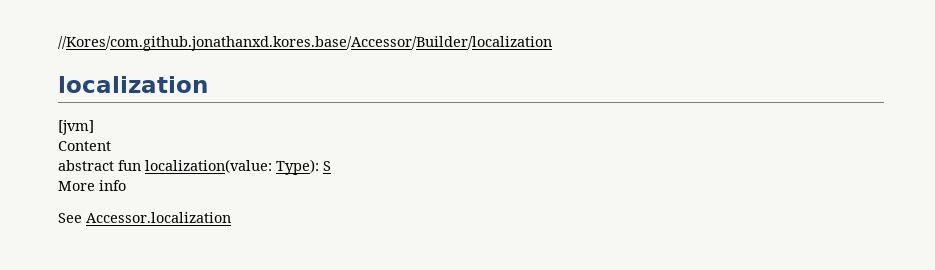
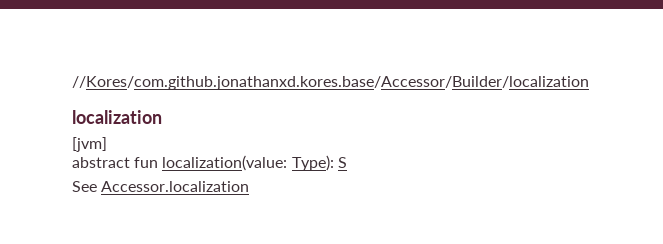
- Content
- More info

